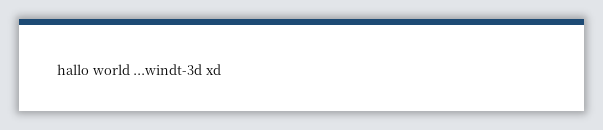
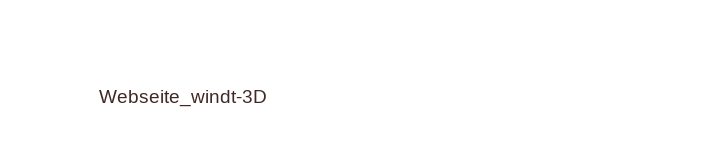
- hallo world ...windt-3d xd
+ Webseite_windt-3D

